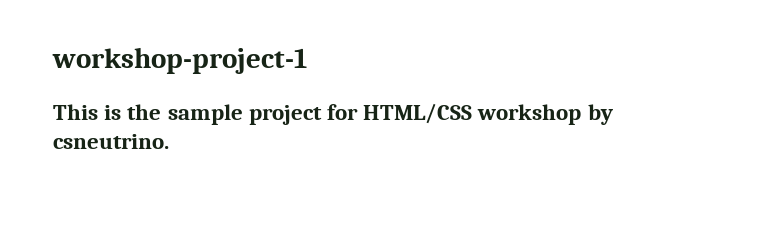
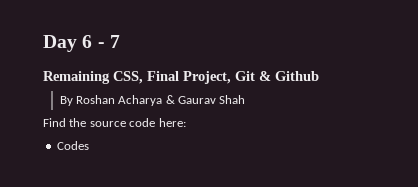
- workshop-project-1
- This is the sample project for HTML/CSS workshop by csneutrino.
+ Day 6 - 7
+ Remaining CSS, Final Project, Git & Github
+ By Roshan Acharya & Gaurav Shah
+ Find the source code here:
+ Codes

